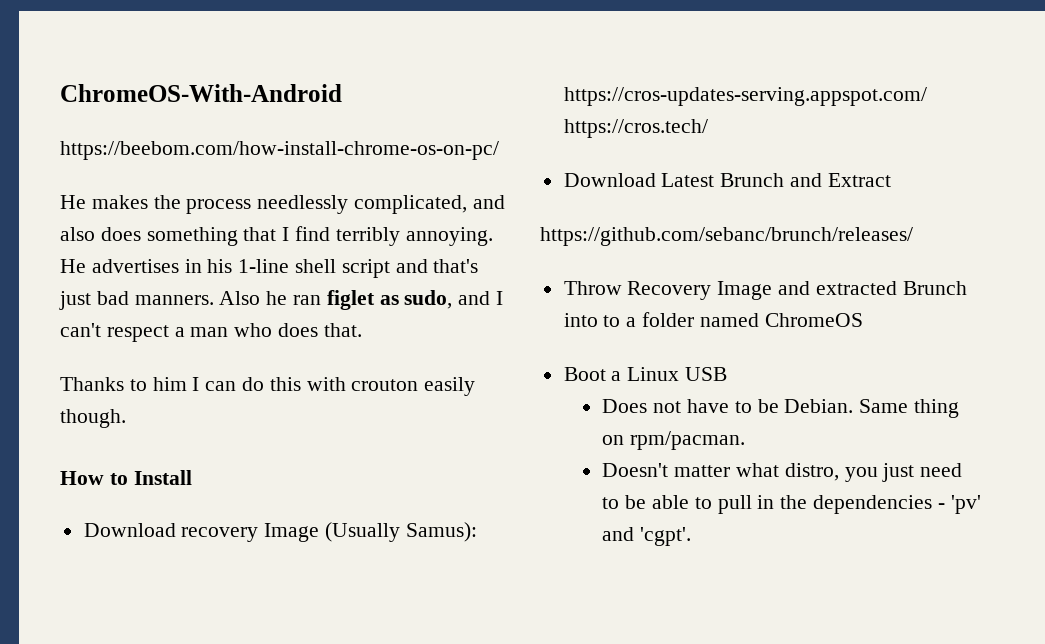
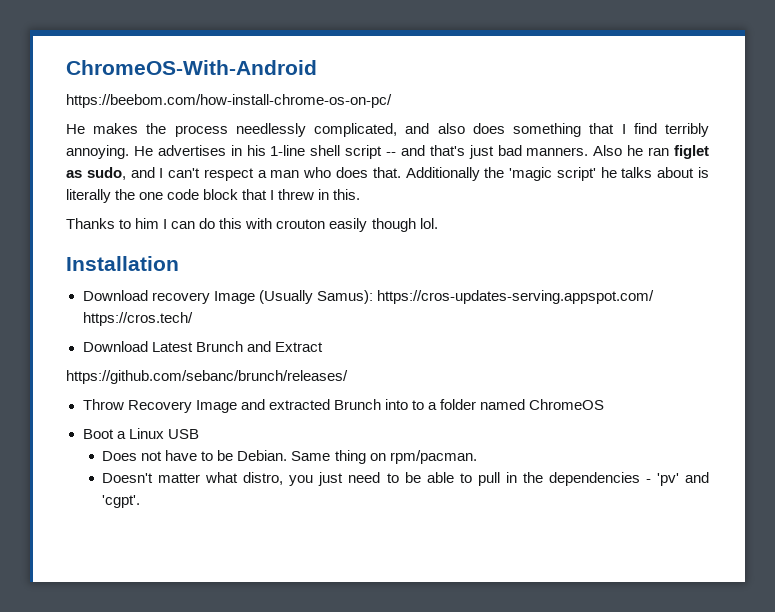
- He advertises in his 1-line shell script and that's just bad manners.
+ He advertises in his 1-line shell script -- and that's just bad manners.
+ Additionally the 'magic script' he talks about is literally the one code block that I threw in this.
- Thanks to him I can do this with crouton easily though.
- How to Install
+ Thanks to him I can do this with crouton easily though lol.
+ Installation

